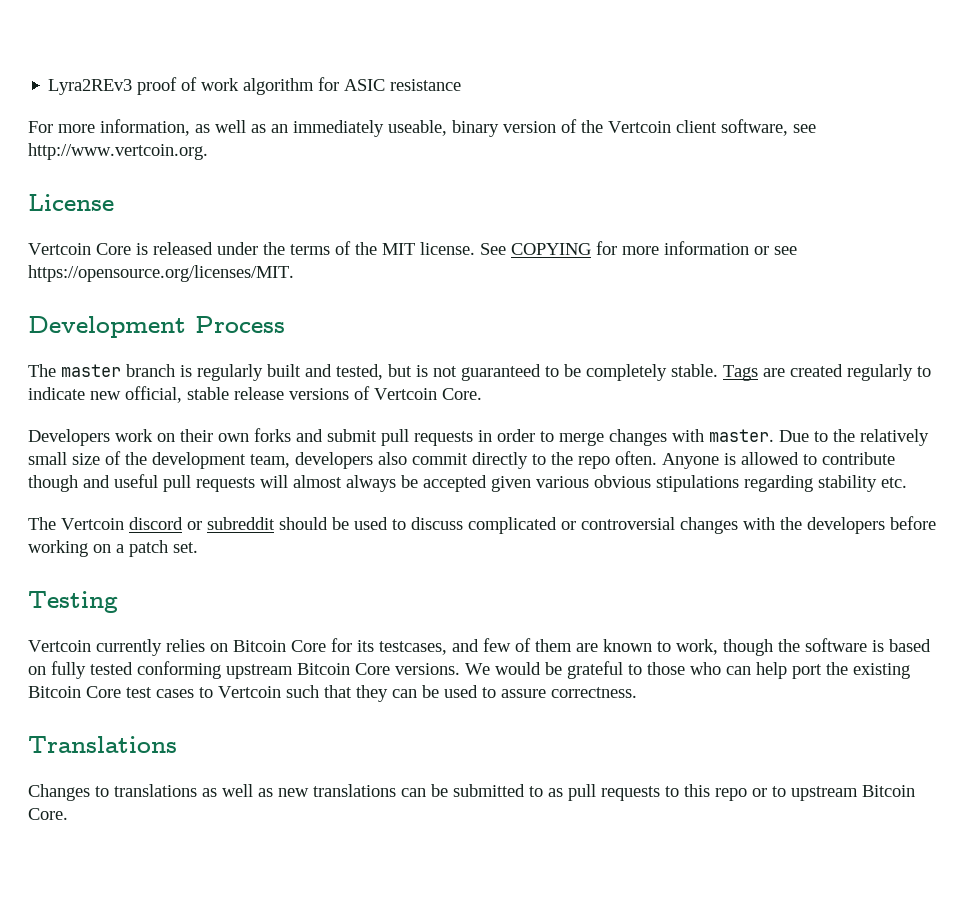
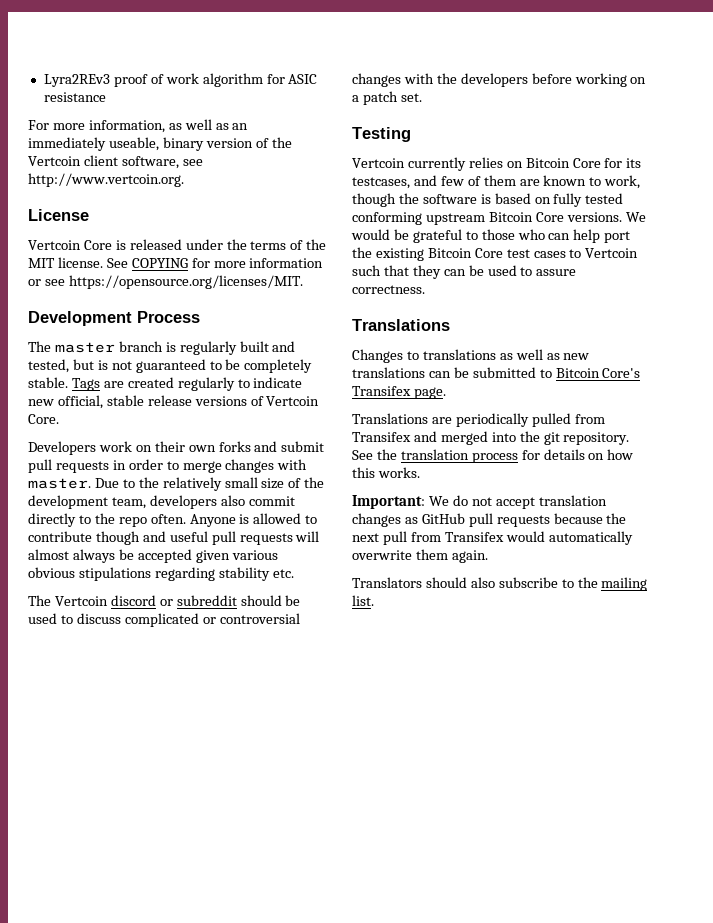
- Changes to translations as well as new translations can be submitted to as pull requests to this repo or to upstream Bitcoin Core.
+ Changes to translations as well as new translations can be submitted to Bitcoin Core's Transifex page.
+ Translations are periodically pulled from Transifex and merged into the git repository. See the translation process for details on how this works.
+ Important: We do not accept translation changes as GitHub pull requests because the next pull from Transifex would automatically overwrite them again.
+ Translators should also subscribe to the mailing list.

